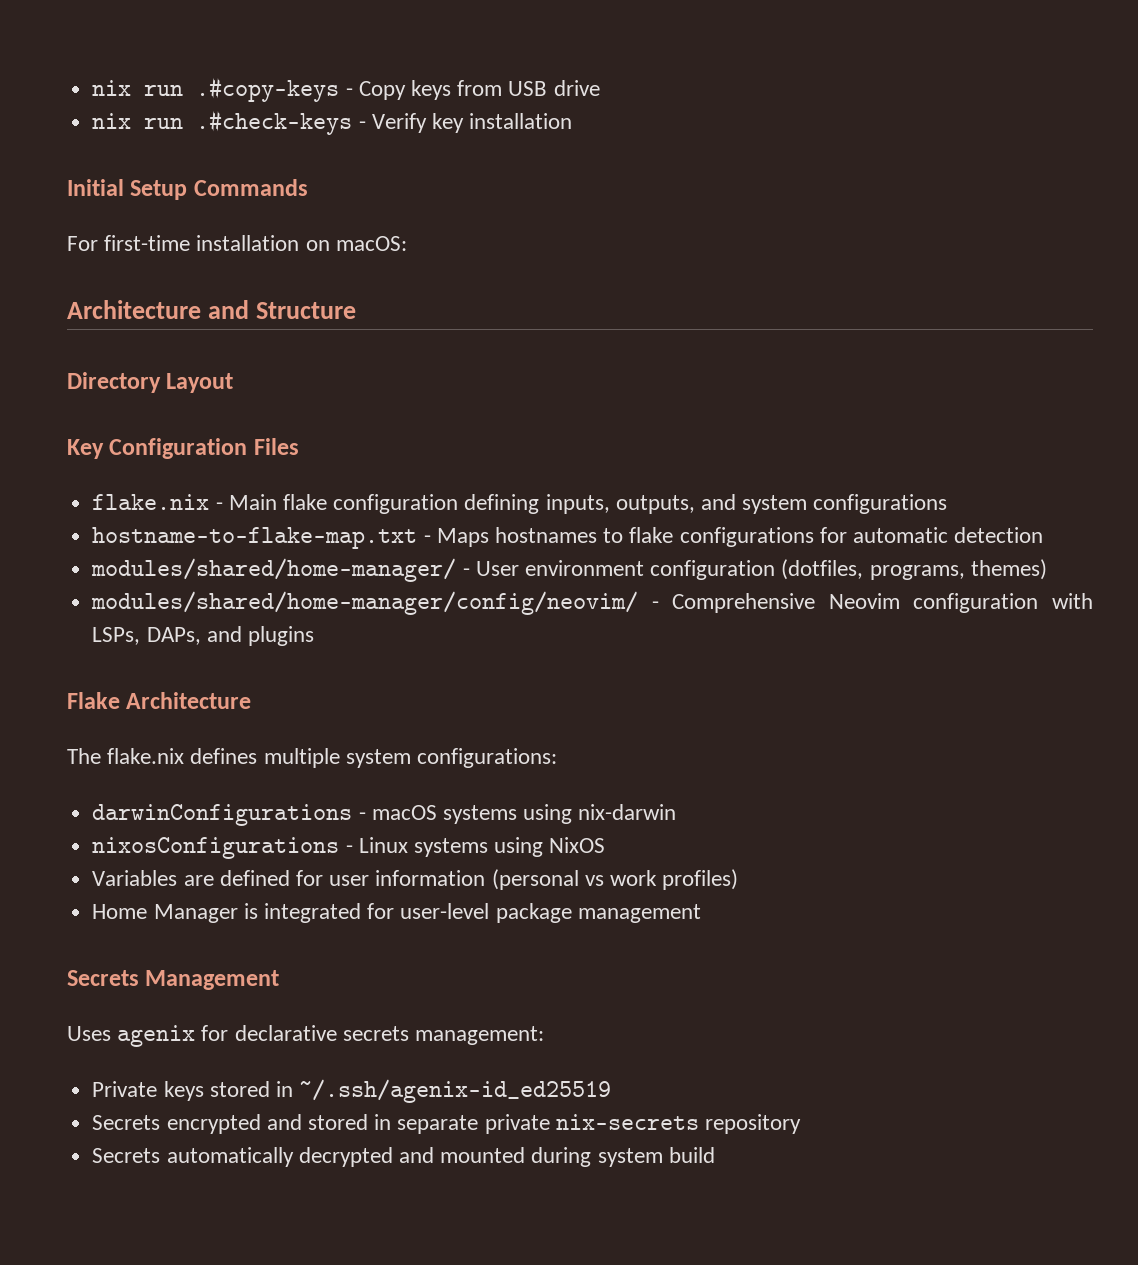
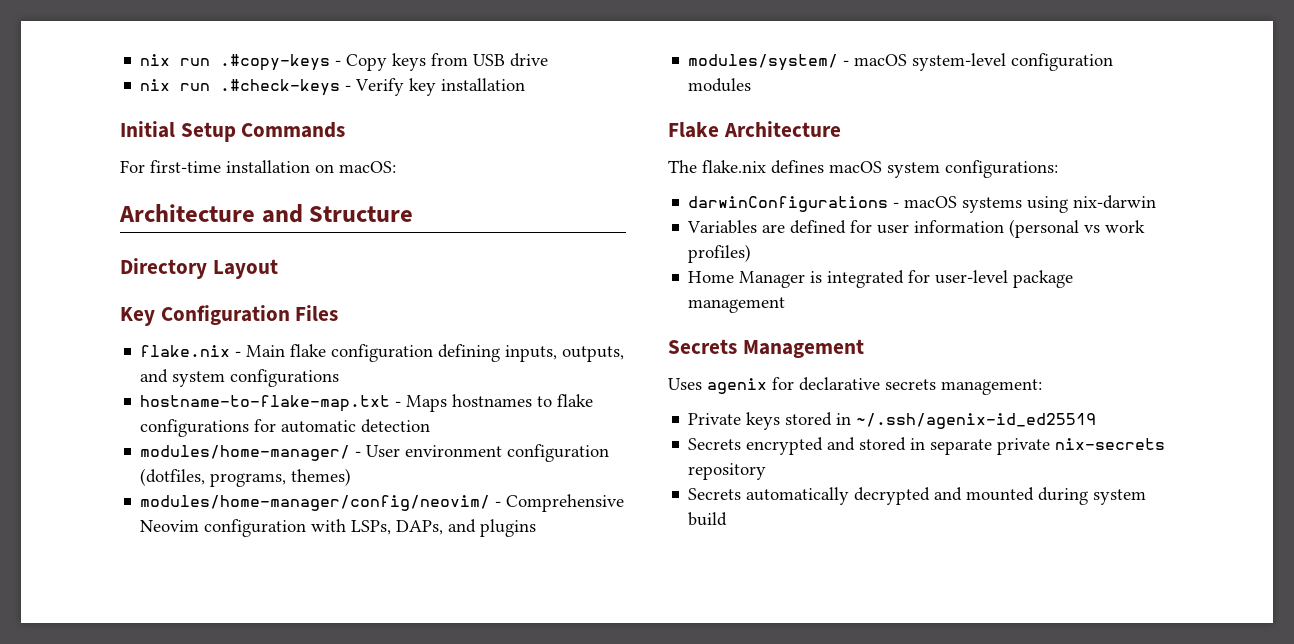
- modules/shared/home-manager/ - User environment configuration (dotfiles, programs, themes)
+ modules/home-manager/ - User environment configuration (dotfiles, programs, themes)
- modules/shared/home-manager/config/neovim/ - Comprehensive Neovim configuration with LSPs, DAPs, and plugins
+ modules/home-manager/config/neovim/ - Comprehensive Neovim configuration with LSPs, DAPs, and plugins
+ modules/system/ - macOS system-level configuration modules
- The flake.nix defines multiple system configurations:
+ The flake.nix defines macOS system configurations:
- nixosConfigurations - Linux systems using NixOS

